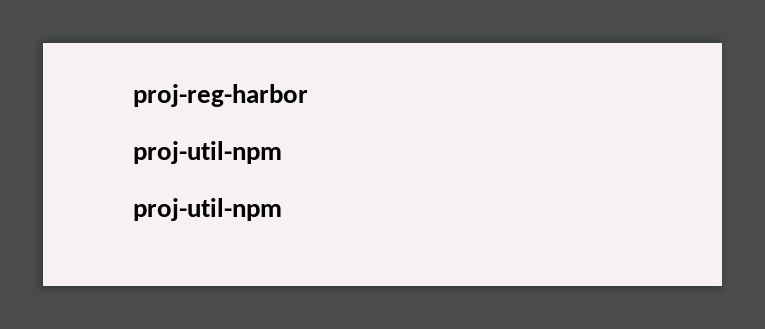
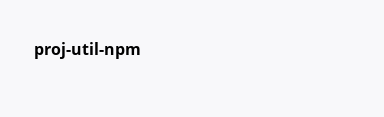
- proj-reg-harbor
- proj-util-npm

